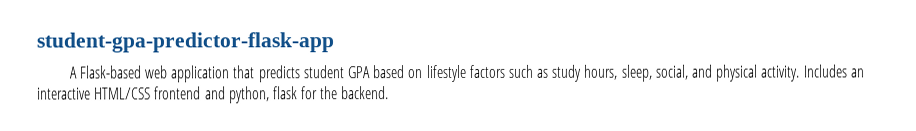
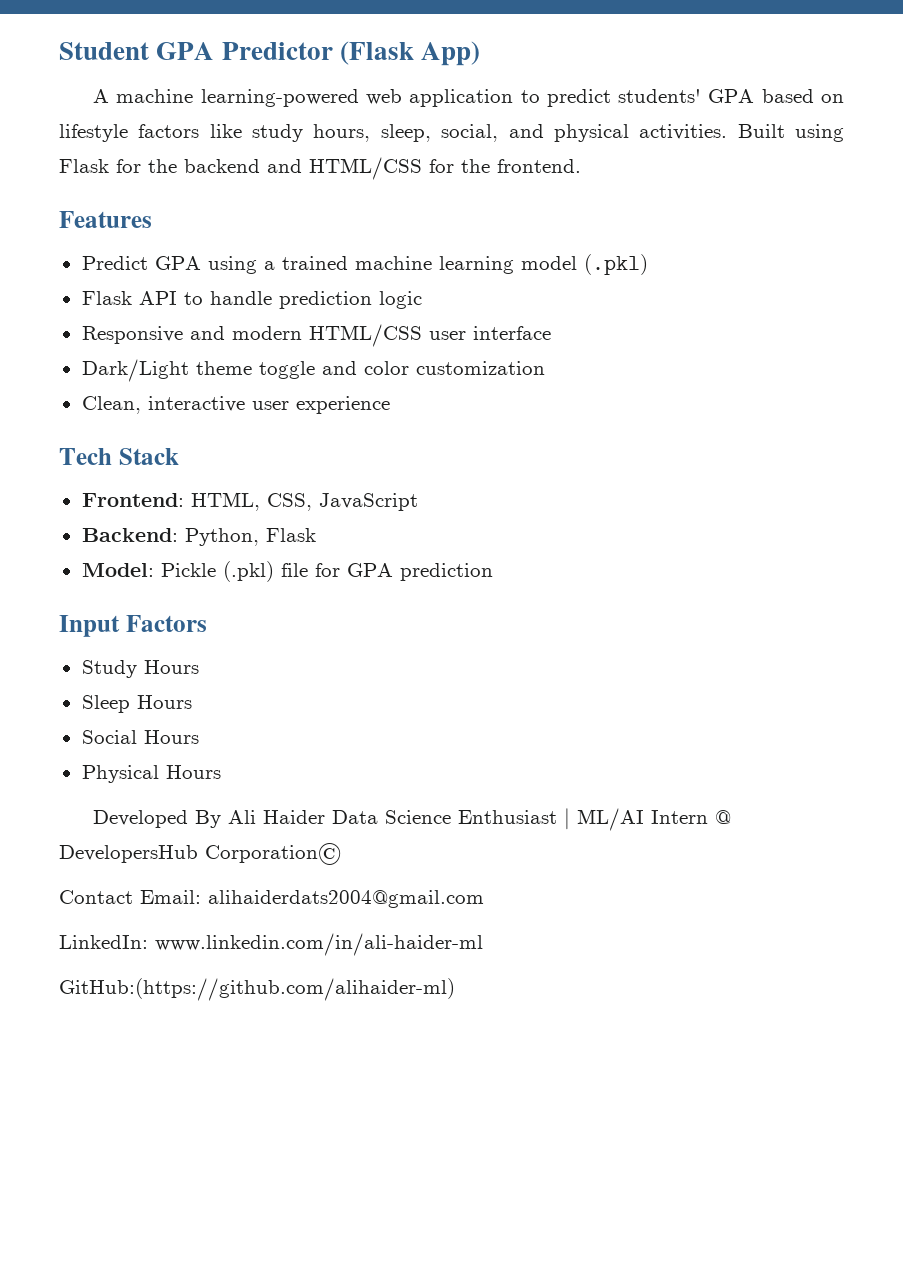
- student-gpa-predictor-flask-app
- A Flask-based web application that predicts student GPA based on lifestyle factors such as study hours, sleep, social, and physical activity. Includes an interactive HTML/CSS frontend and python, flask for the backend.
+ Student GPA Predictor (Flask App)
+ A machine learning-powered web application to predict students' GPA based on lifestyle factors like study hours, sleep, social, and physical activities. Built using Flask for the backend and HTML/CSS for the frontend.
+ Features
+ Predict GPA using a trained machine learning model (.pkl)
+ Flask API to handle prediction logic
+ Responsive and modern HTML/CSS user interface
+ Dark/Light theme toggle and color customization
+ Clean, interactive user experience
+ Tech Stack
+ Frontend: HTML, CSS, JavaScript
+ Backend: Python, Flask
+ Model: Pickle (.pkl) file for GPA prediction
+ Input Factors
+ Study Hours
+ Sleep Hours
+ Social Hours
+ Physical Hours
+ Developed By Ali Haider Data Science Enthusiast | ML/AI Intern @ DevelopersHub Corporation©
+ Contact Email: alihaiderdats2004@gmail.com
+ LinkedIn: www.linkedin.com/in/ali-haider-ml
+ GitHub:(https://github.com/alihaider-ml)

